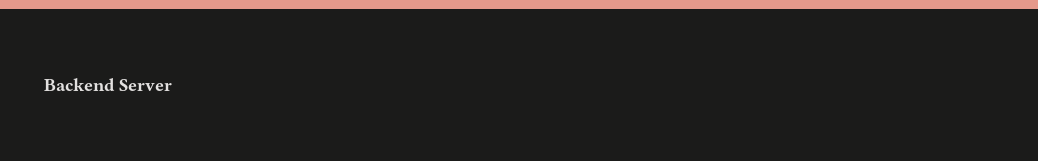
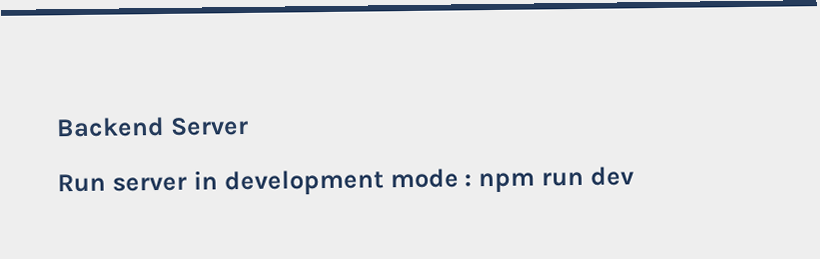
+ Run server in development mode : npm run dev

